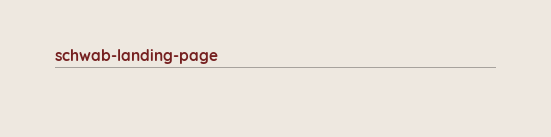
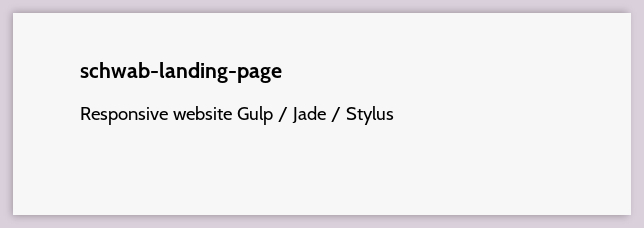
+ Responsive website Gulp / Jade / Stylus

